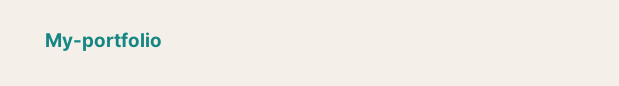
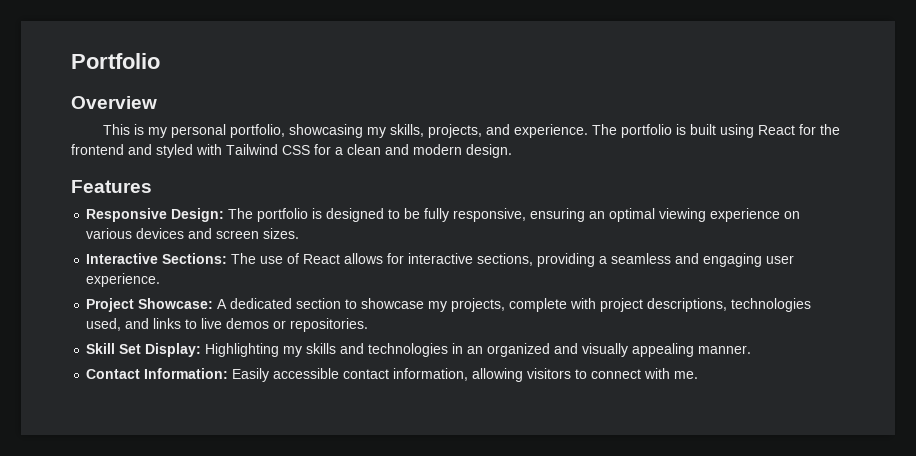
- My-portfolio
+ Portfolio
+ Overview
+ This is my personal portfolio, showcasing my skills, projects, and experience. The portfolio is built using React for the frontend and styled with Tailwind CSS for a clean and modern design.
+ Features
+ Responsive Design: The portfolio is designed to be fully responsive, ensuring an optimal viewing experience on various devices and screen sizes.
+ Interactive Sections: The use of React allows for interactive sections, providing a seamless and engaging user experience.
+ Project Showcase: A dedicated section to showcase my projects, complete with project descriptions, technologies used, and links to live demos or repositories.
+ Skill Set Display: Highlighting my skills and technologies in an organized and visually appealing manner.
+ Contact Information: Easily accessible contact information, allowing visitors to connect with me.

